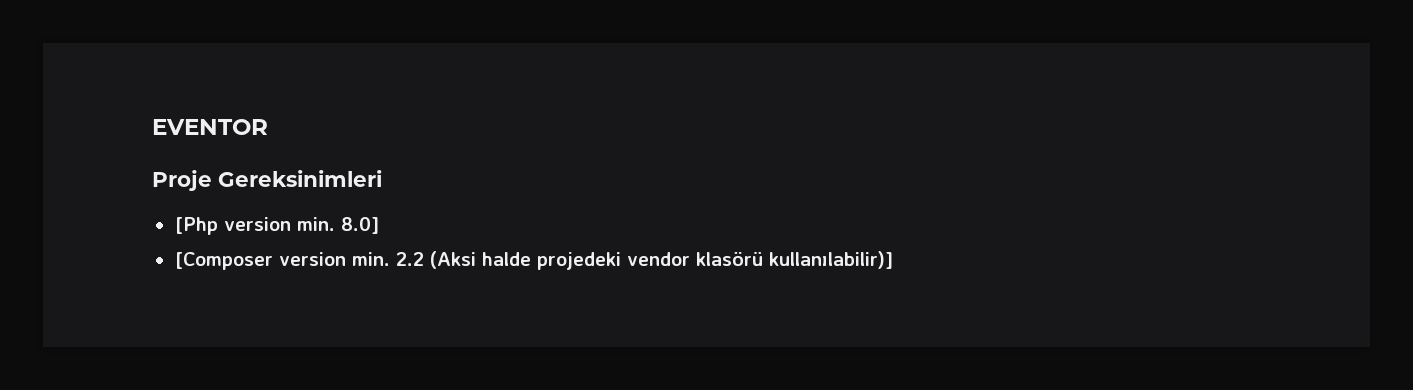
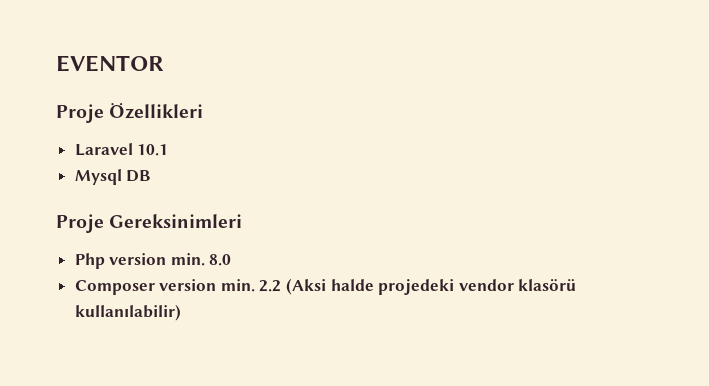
+ Proje Özellikleri
+ Laravel 10.1
+ Mysql DB
- [Php version min. 8.0]
- [Composer version min. 2.2 (Aksi halde projedeki vendor klasörü kullanılabilir)]
+ Php version min. 8.0
+ Composer version min. 2.2 (Aksi halde projedeki vendor klasörü kullanılabilir)

